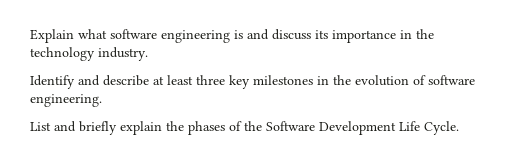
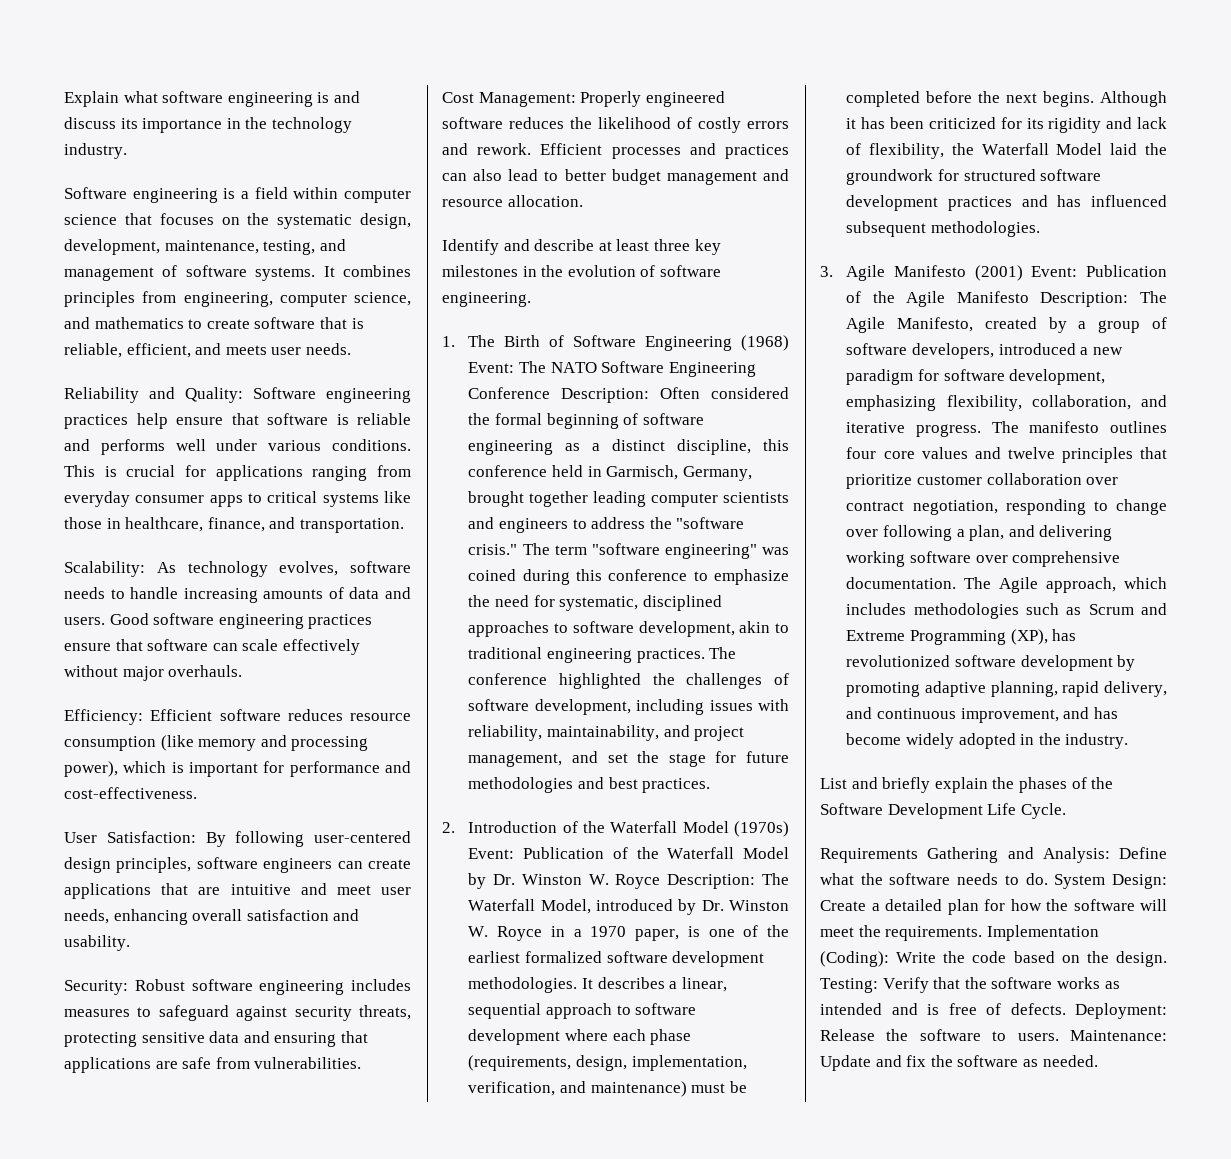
+ Software engineering is a field within computer science that focuses on the systematic design, development, maintenance, testing, and management of software systems. It combines principles from engineering, computer science, and mathematics to create software that is reliable, efficient, and meets user needs.
+ Reliability and Quality: Software engineering practices help ensure that software is reliable and performs well under various conditions. This is crucial for applications ranging from everyday consumer apps to critical systems like those in healthcare, finance, and transportation.
+ Scalability: As technology evolves, software needs to handle increasing amounts of data and users. Good software engineering practices ensure that software can scale effectively without major overhauls.
+ Efficiency: Efficient software reduces resource consumption (like memory and processing power), which is important for performance and cost-effectiveness.
+ User Satisfaction: By following user-centered design principles, software engineers can create applications that are intuitive and meet user needs, enhancing overall satisfaction and usability.
+ Security: Robust software engineering includes measures to safeguard against security threats, protecting sensitive data and ensuring that applications are safe from vulnerabilities.
+ Cost Management: Properly engineered software reduces the likelihood of costly errors and rework. Efficient processes and practices can also lead to better budget management and resource allocation.
+ 1. The Birth of Software Engineering (1968) Event: The NATO Software Engineering Conference Description: Often considered the formal beginning of software engineering as a distinct discipline, this conference held in Garmisch, Germany, brought together leading computer scientists and engineers to address the "software crisis." The term "software engineering" was coined during this conference to emphasize the need for systematic, disciplined approaches to software development, akin to traditional engineering practices. The conference highlighted the challenges of software development, including issues with reliability, maintainability, and project management, and set the stage for future methodologies and best practices.
+ 2. Introduction of the Waterfall Model (1970s) Event: Publication of the Waterfall Model by Dr. Winston W. Royce Description: The Waterfall Model, introduced by Dr. Winston W. Royce in a 1970 paper, is one of the earliest formalized software development methodologies. It describes a linear, sequential approach to software development where each phase (requirements, design, implementation, verification, and maintenance) must be completed before the next begins. Although it has been criticized for its rigidity and lack of flexibility, the Waterfall Model laid the groundwork for structured software development practices and has influenced subsequent methodologies.
+ 3. Agile Manifesto (2001) Event: Publication of the Agile Manifesto Description: The Agile Manifesto, created by a group of software developers, introduced a new paradigm for software development, emphasizing flexibility, collaboration, and iterative progress. The manifesto outlines four core values and twelve principles that prioritize customer collaboration over contract negotiation, responding to change over following a plan, and delivering working software over comprehensive documentation. The Agile approach, which includes methodologies such as Scrum and Extreme Programming (XP), has revolutionized software development by promoting adaptive planning, rapid delivery, and continuous improvement, and has become widely adopted in the industry.
+ Requirements Gathering and Analysis: Define what the software needs to do. System Design: Create a detailed plan for how the software will meet the requirements. Implementation (Coding): Write the code based on the design. Testing: Verify that the software works as intended and is free of defects. Deployment: Release the software to users. Maintenance: Update and fix the software as needed.

